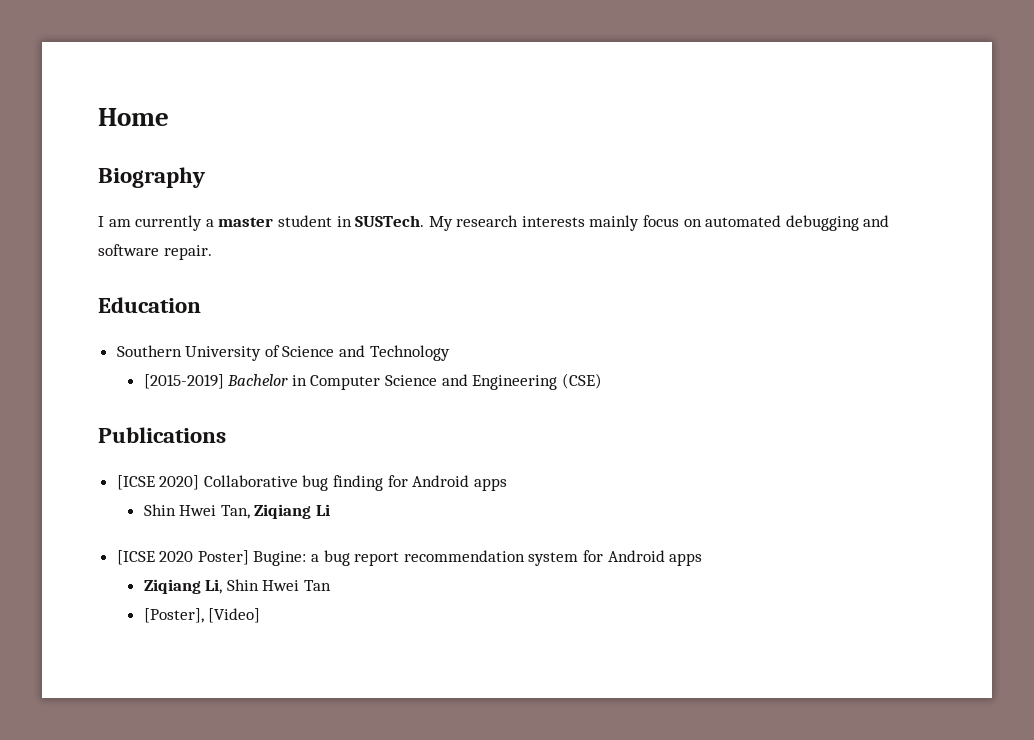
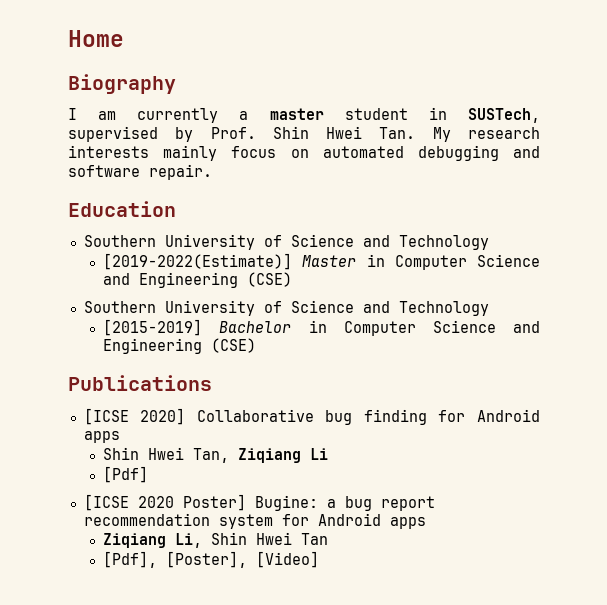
- I am currently a master student in SUSTech. My research interests mainly focus on automated debugging and software repair.
+ I am currently a master student in SUSTech, supervised by Prof. Shin Hwei Tan. My research interests mainly focus on automated debugging and software repair.
+ [2019-2022(Estimate)] Master in Computer Science and Engineering (CSE)
+ Southern University of Science and Technology
+ [Pdf]
- [Poster], [Video]
+ [Pdf], [Poster], [Video]

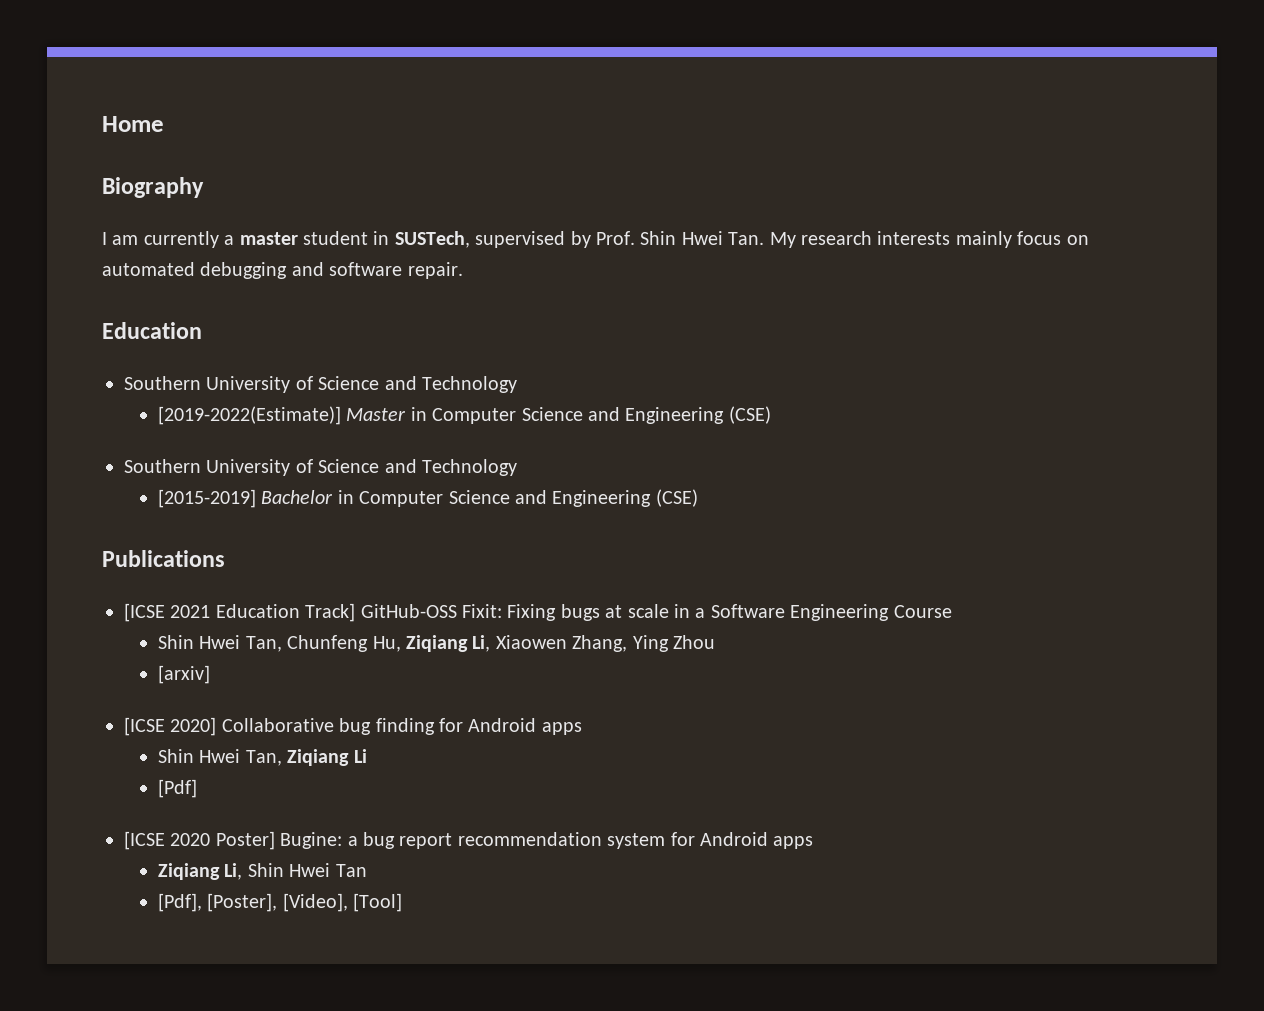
+ [ICSE 2021 Education Track] GitHub-OSS Fixit: Fixing bugs at scale in a Software Engineering Course
+ Shin Hwei Tan, Chunfeng Hu, Ziqiang Li, Xiaowen Zhang, Ying Zhou
+ [arxiv]
- [Pdf], [Poster], [Video]
+ [Pdf], [Poster], [Video], [Tool]

